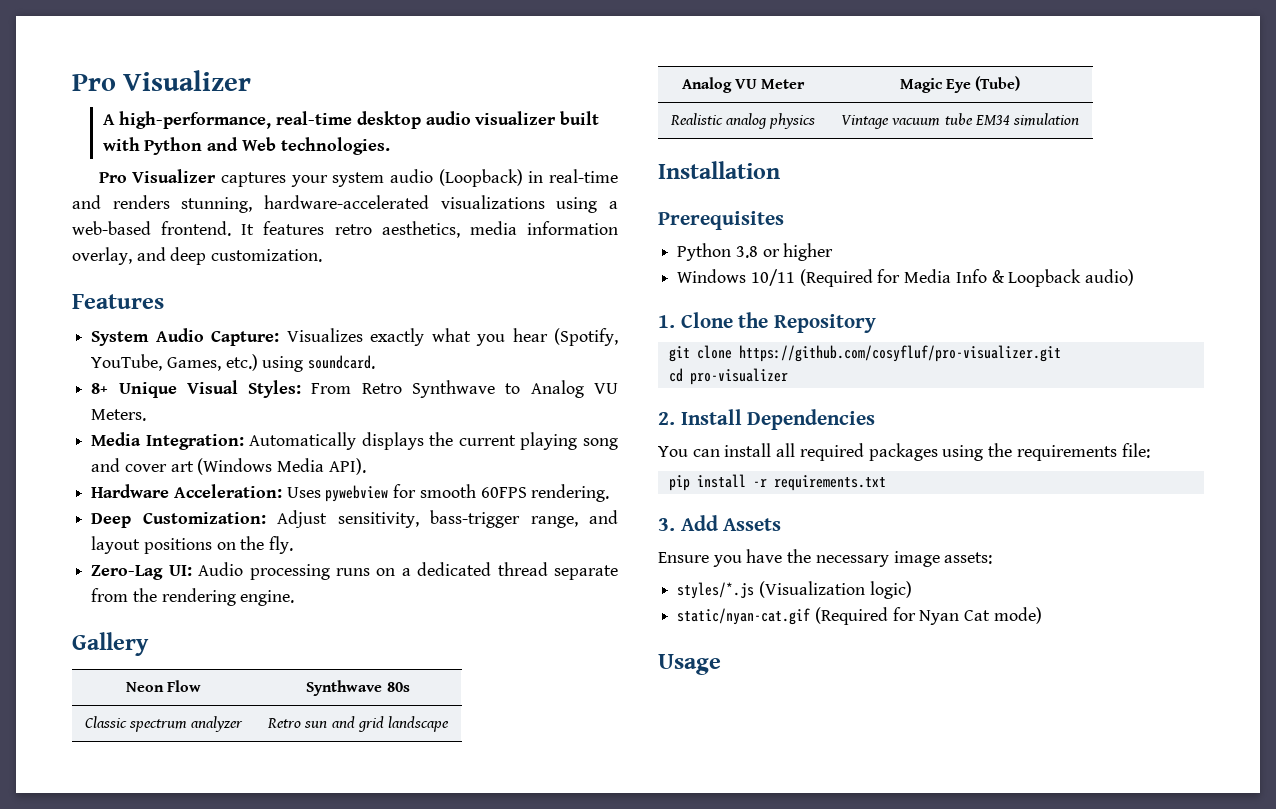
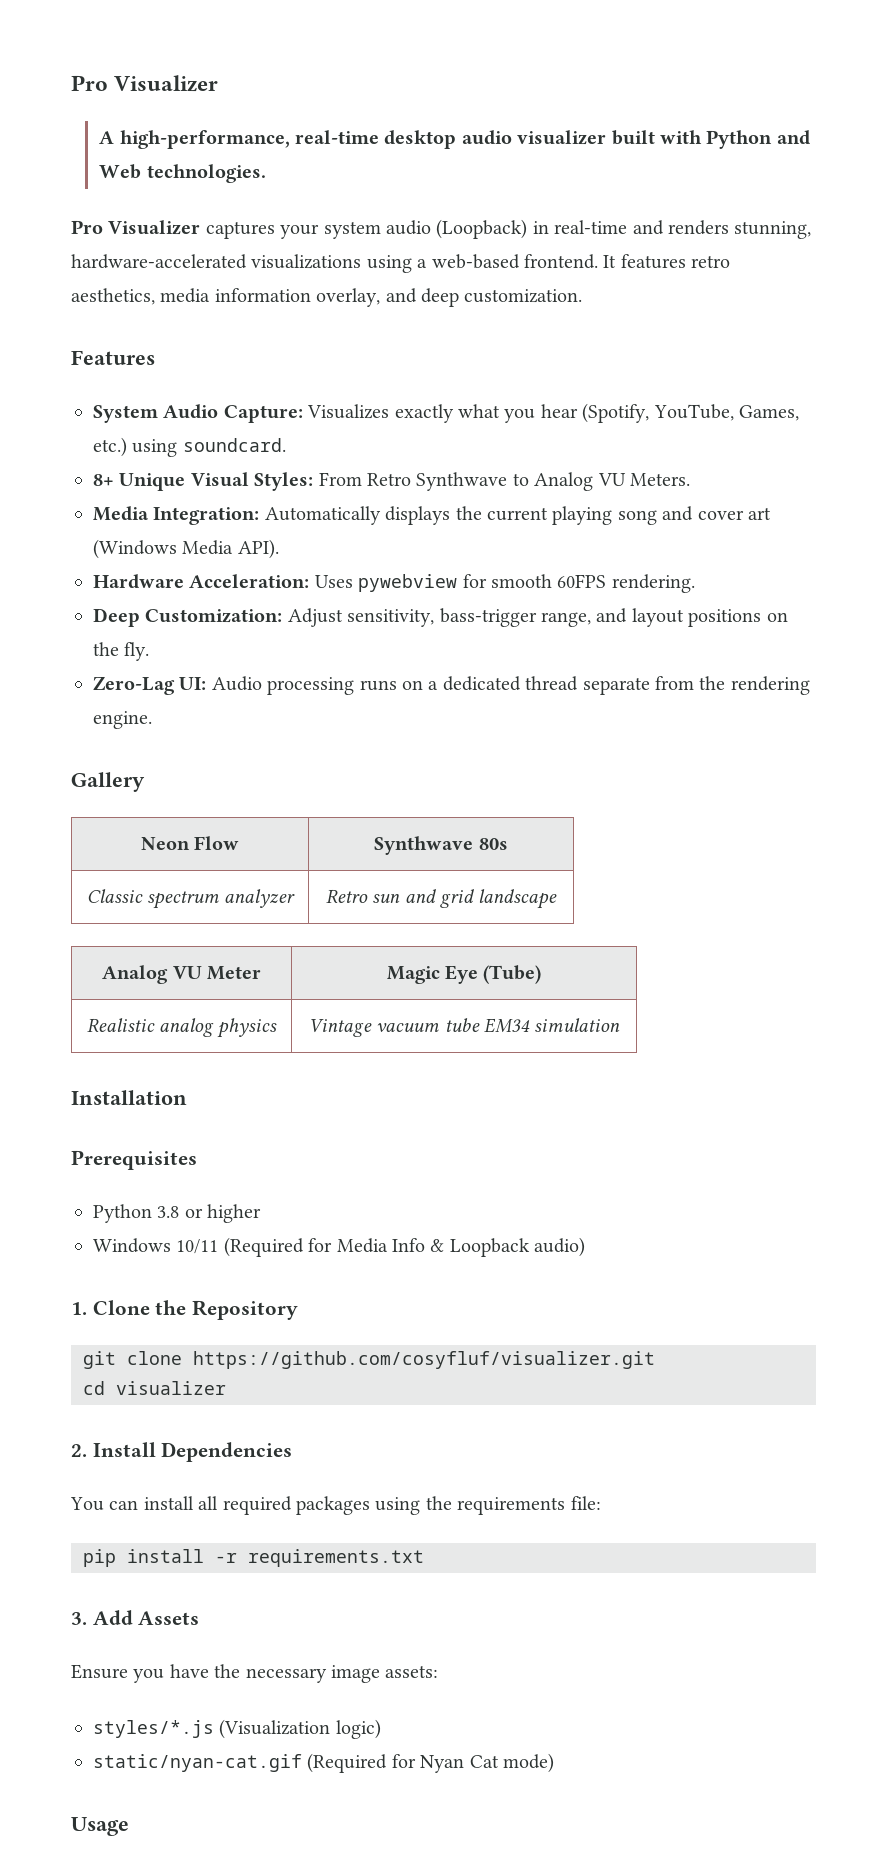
- git clone https://github.com/cosyfluf/pro-visualizer.git
+ git clone https://github.com/cosyfluf/visualizer.git
- cd pro-visualizer
+ cd visualizer

